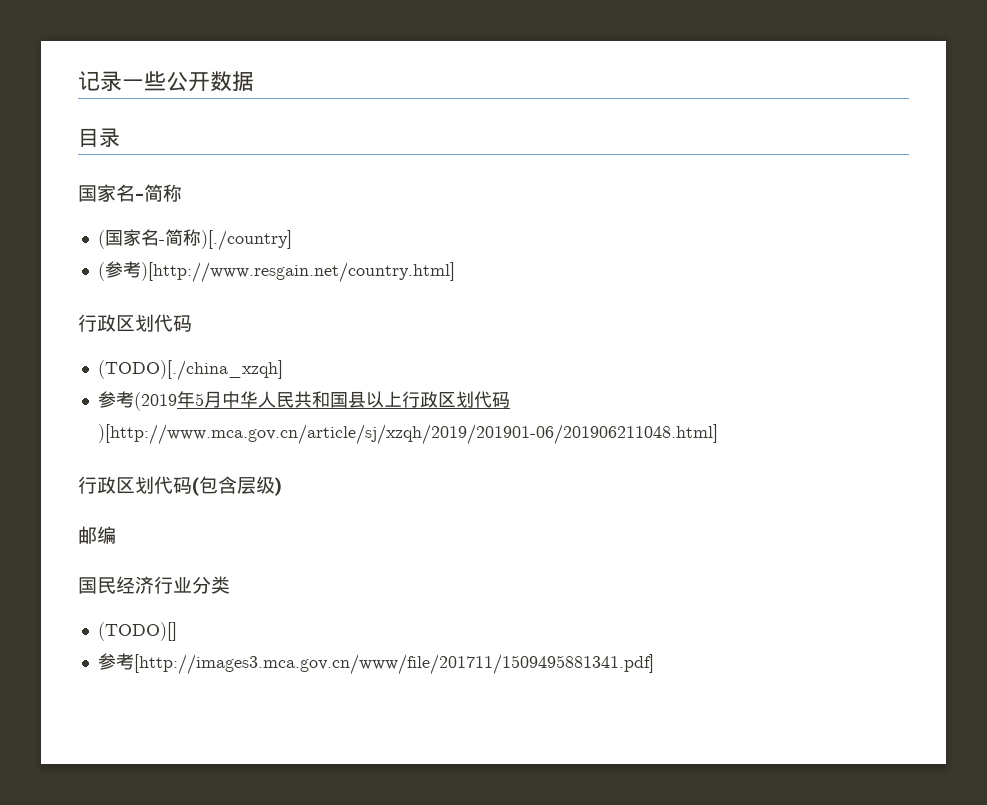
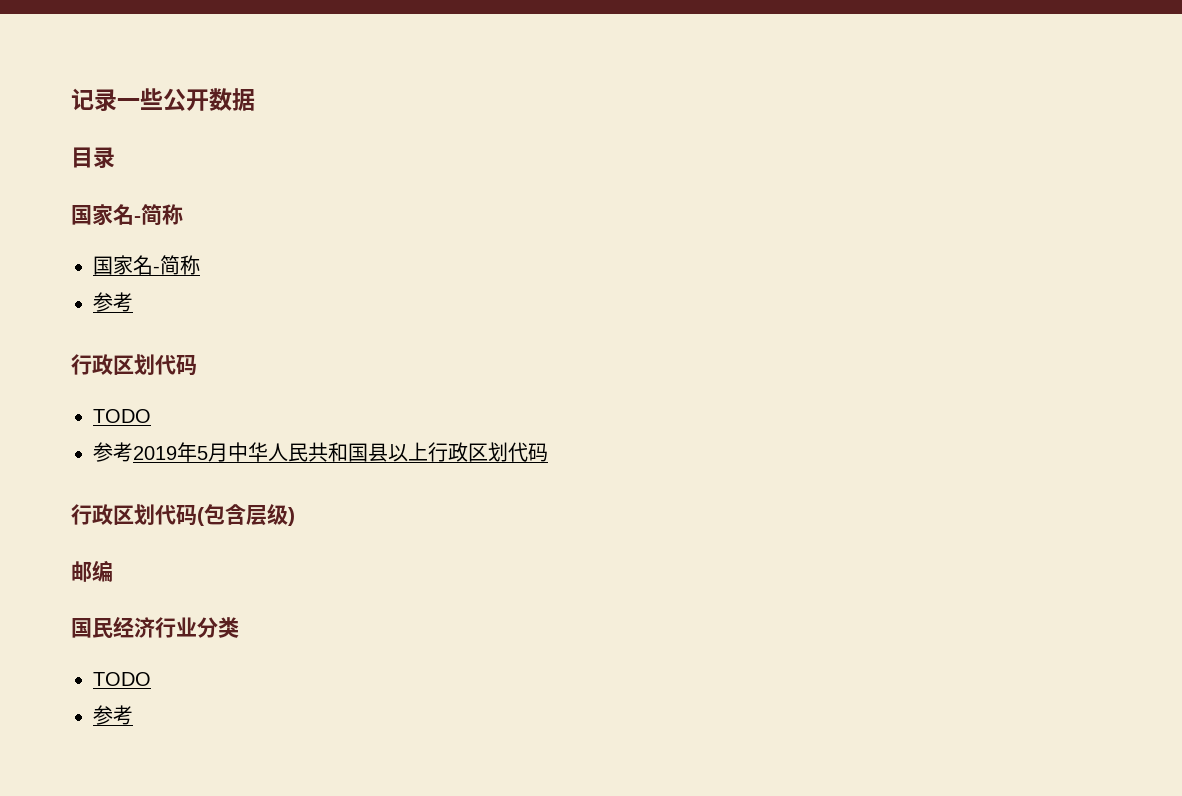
  目录
  国家名-简称
- (国家名-简称)[./country]
- (参考)[http://www.resgain.net/country.html]
+ 国家名-简称
+ 参考
  行政区划代码
- (TODO)[./china_xzqh]
- 参考(2019年5月中华人民共和国县以上行政区划代码)[http://www.mca.gov.cn/article/sj/xzqh/2019/201901-06/201906211048.html]
+ TODO
+ 参考2019年5月中华人民共和国县以上行政区划代码
  国民经济行业分类
- (TODO)[]
- 参考[http://images3.mca.gov.cn/www/file/201711/1509495881341.pdf]
+ TODO
+ 参考

